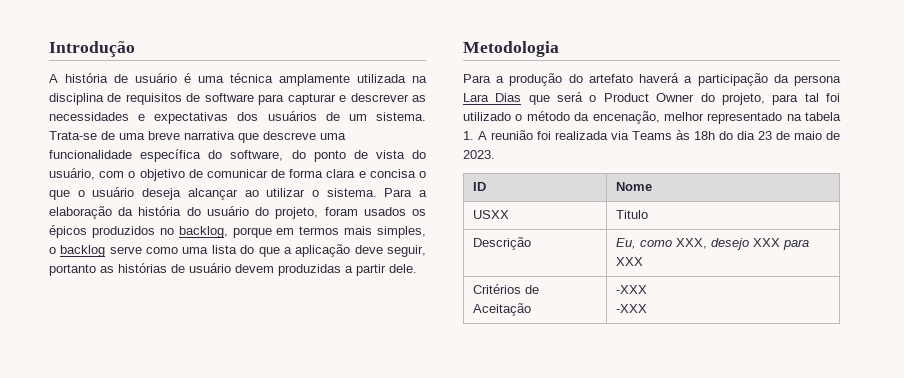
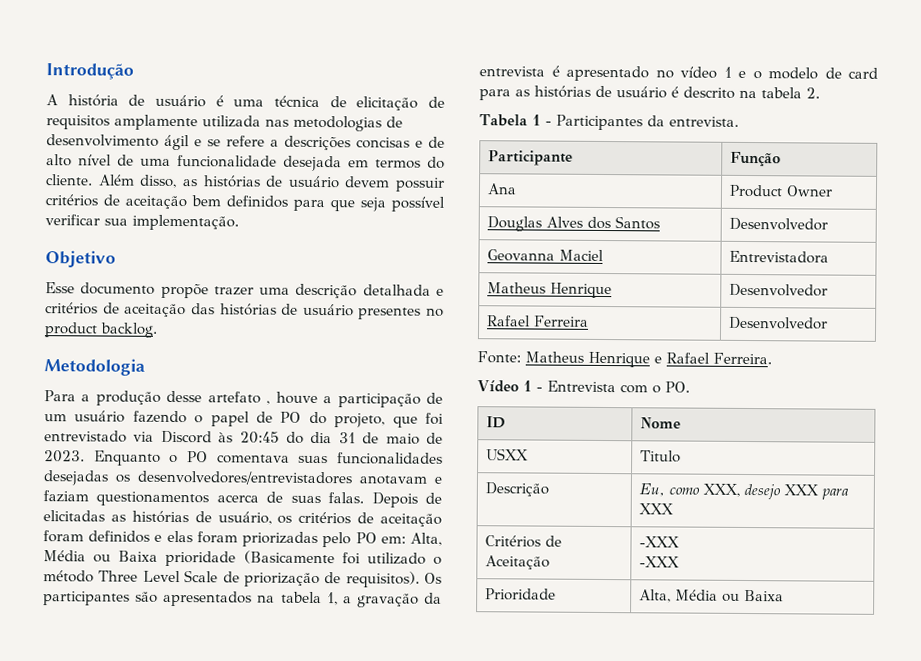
- A história de usuário é uma técnica amplamente utilizada na disciplina de requisitos de software para capturar e descrever as necessidades e expectativas dos usuários de um sistema. Trata-se de uma breve narrativa que descreve uma funcionalidade específica do software, do ponto de vista do usuário, com o objetivo de comunicar de forma clara e concisa o que o usuário deseja alcançar ao utilizar o sistema. Para a elaboração da história do usuário do projeto, foram usados os épicos produzidos no backlog, porque em termos mais simples, o backlog serve como uma lista do que a aplicação deve seguir, portanto as histórias de usuário devem produzidas a partir dele.
+ A história de usuário é uma técnica de elicitação de requisitos amplamente utilizada nas metodologias de desenvolvimento ágil e se refere a descrições concisas e de alto nível de uma funcionalidade desejada em termos do cliente. Além disso, as histórias de usuário devem possuir critérios de aceitação bem definidos para que seja possível verificar sua implementação.
+ Objetivo
+ Esse documento propõe trazer uma descrição detalhada e critérios de aceitação das histórias de usuário presentes no product backlog.
  Metodologia
- Para a produção do artefato haverá a participação da persona Lara Dias que será o Product Owner do projeto, para tal foi utilizado o método da encenação, melhor representado na tabela 1. A reunião foi realizada via Teams às 18h do dia 23 de maio de 2023.
+ Para a produção desse artefato , houve a participação de um usuário fazendo o papel de PO do projeto, que foi entrevistado via Discord às 20:45 do dia 31 de maio de 2023. Enquanto o PO comentava suas funcionalidades desejadas os desenvolvedores/entrevistadores anotavam e faziam questionamentos acerca de suas falas. Depois de elicitadas as histórias de usuário, os critérios de aceitação foram definidos e elas foram priorizadas pelo PO em: Alta, Média ou Baixa prioridade (Basicamente foi utilizado o método Three Level Scale de priorização de requisitos). Os participantes são apresentados na tabela 1, a gravação da entrevista é apresentado no vídeo 1 e o modelo de card para as histórias de usuário é descrito na tabela 2.
+ Tabela 1 - Participantes da entrevista.
+ Participante | Função
+ Ana | Product Owner
+ Douglas Alves dos Santos | Desenvolvedor
+ Geovanna Maciel | Entrevistadora
+ Matheus Henrique | Desenvolvedor
+ Rafael Ferreira | Desenvolvedor
+ Fonte: Matheus Henrique e Rafael Ferreira.
+ Vídeo 1 - Entrevista com o PO.
+ Prioridade | Alta, Média ou Baixa

